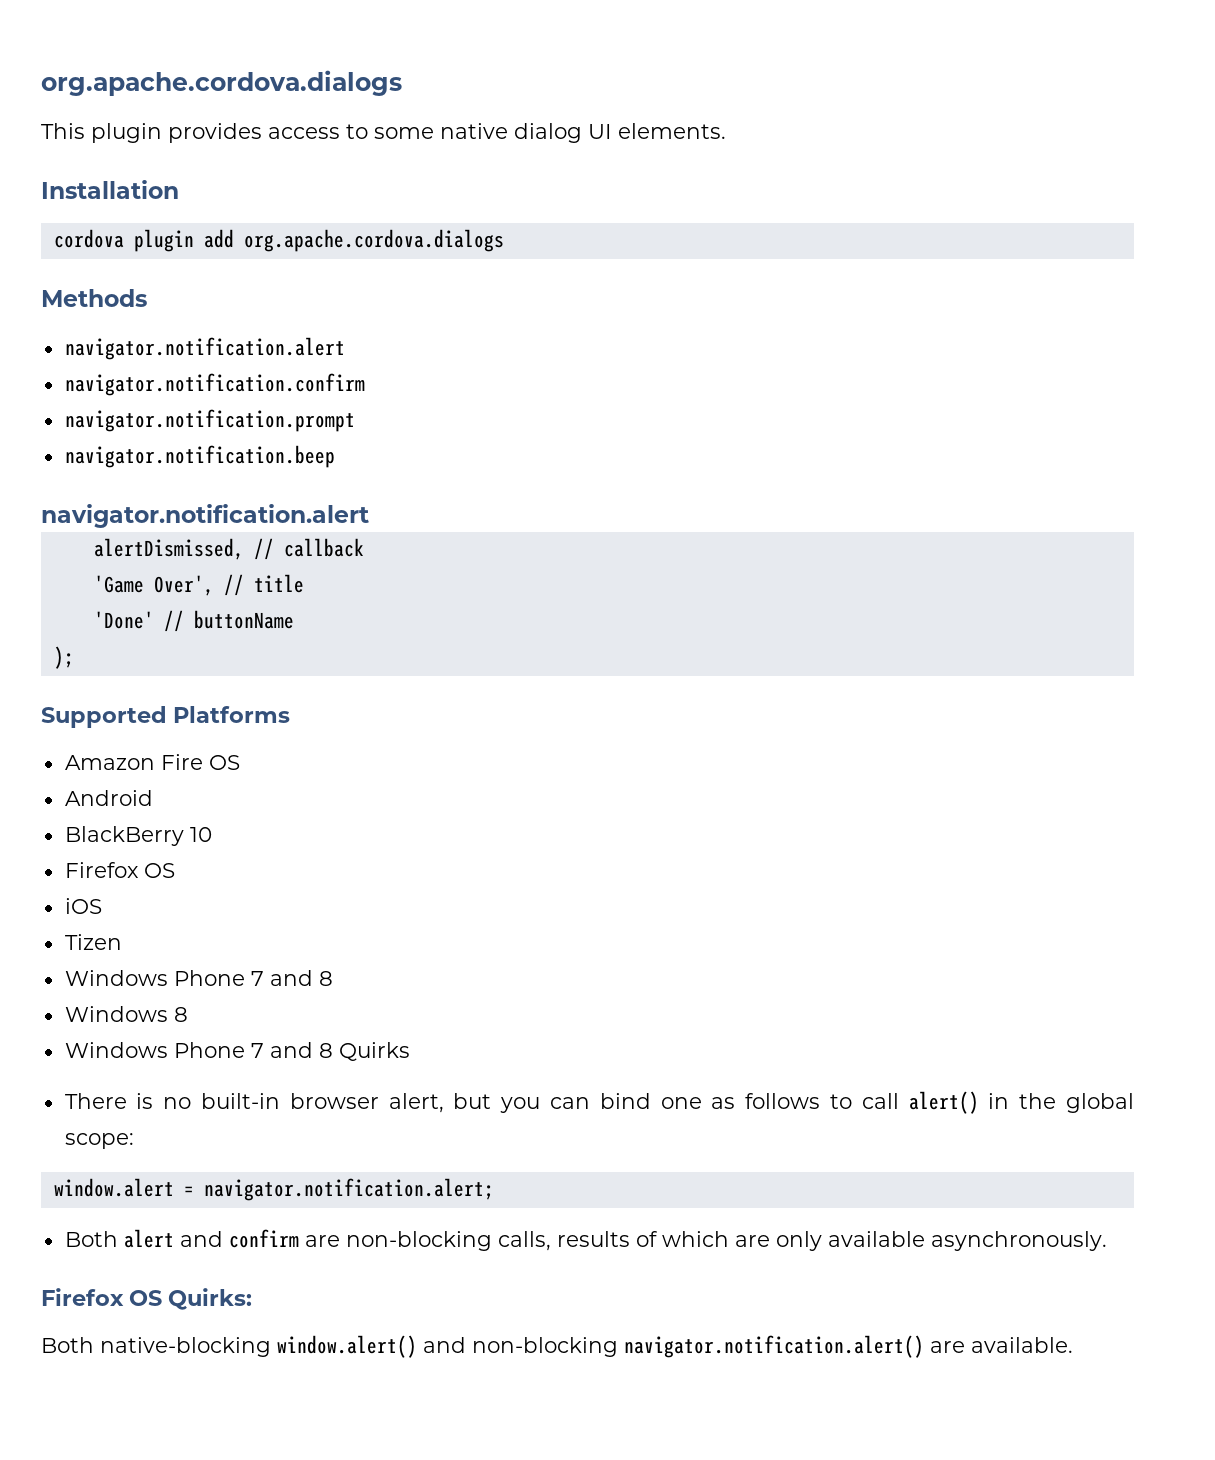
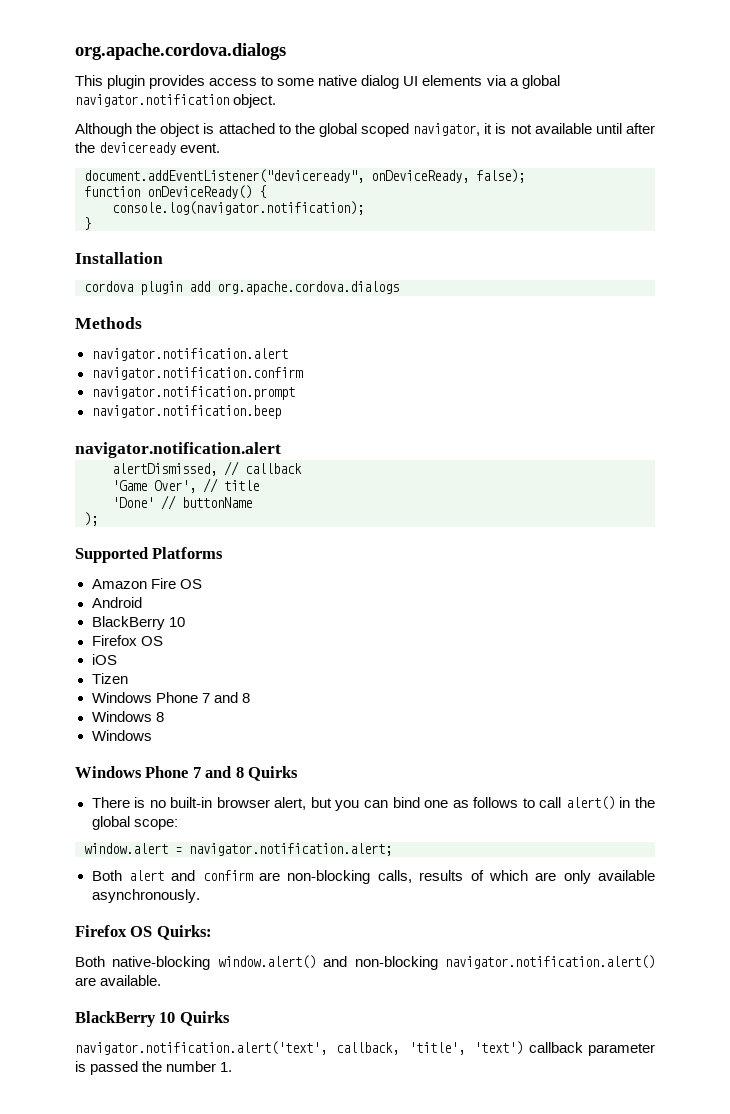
- This plugin provides access to some native dialog UI elements.
+ This plugin provides access to some native dialog UI elements via a global navigator.notification object.
+ Although the object is attached to the global scoped navigator, it is not available until after the deviceready event.
+ document.addEventListener("deviceready", onDeviceReady, false);
+ function onDeviceReady() {
+ console.log(navigator.notification);
+ }
  Windows 8
+ Windows
+ BlackBerry 10 Quirks
+ navigator.notification.alert('text', callback, 'title', 'text') callback parameter is passed the number 1.

